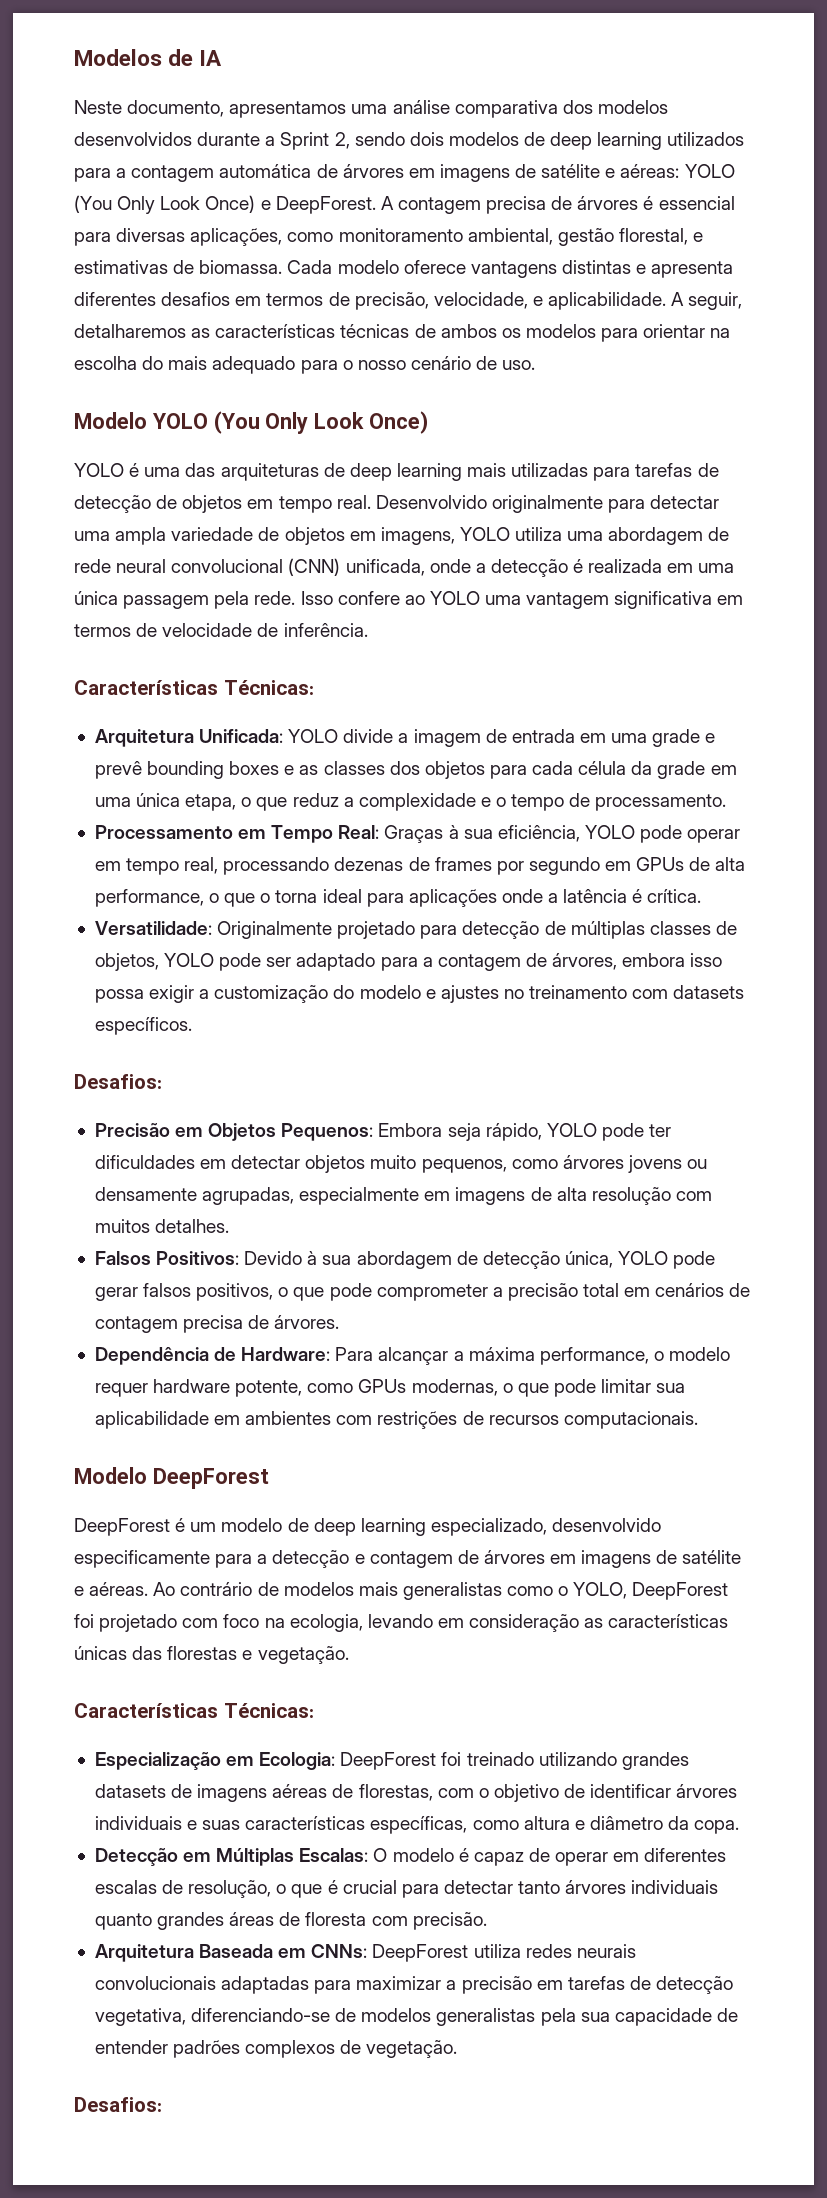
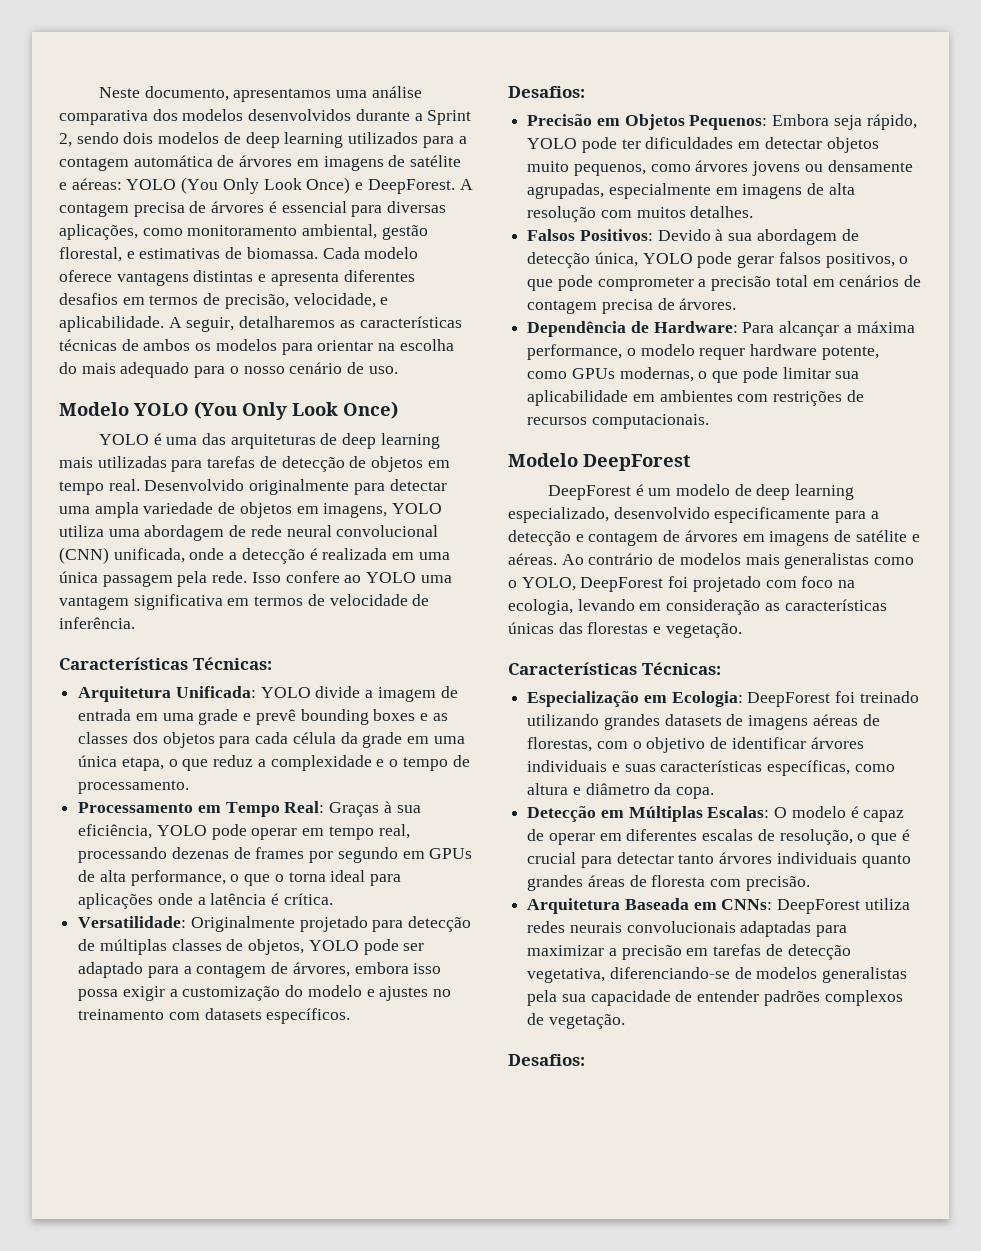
- Modelos de IA

